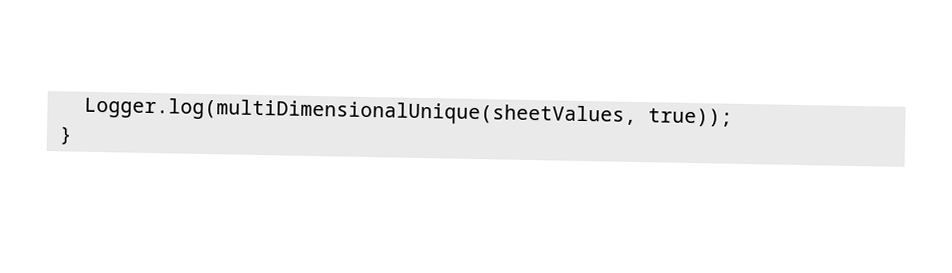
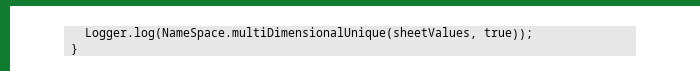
- Logger.log(multiDimensionalUnique(sheetValues, true));
+ Logger.log(NameSpace.multiDimensionalUnique(sheetValues, true));

